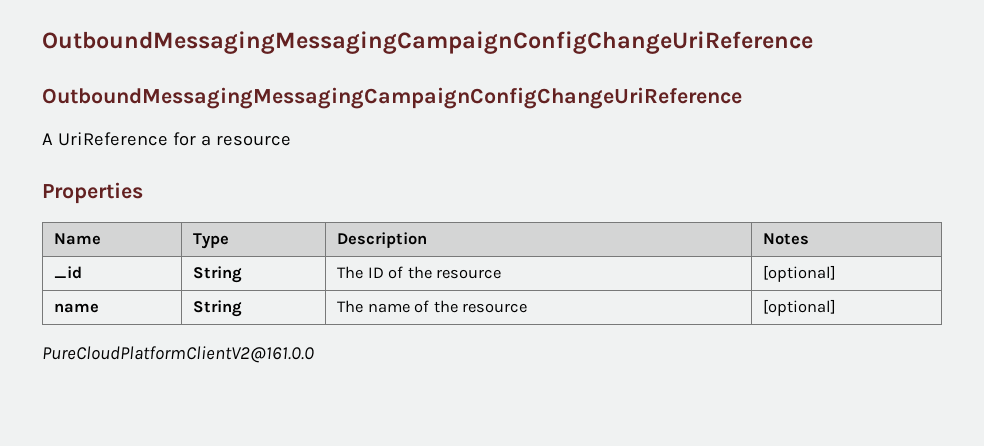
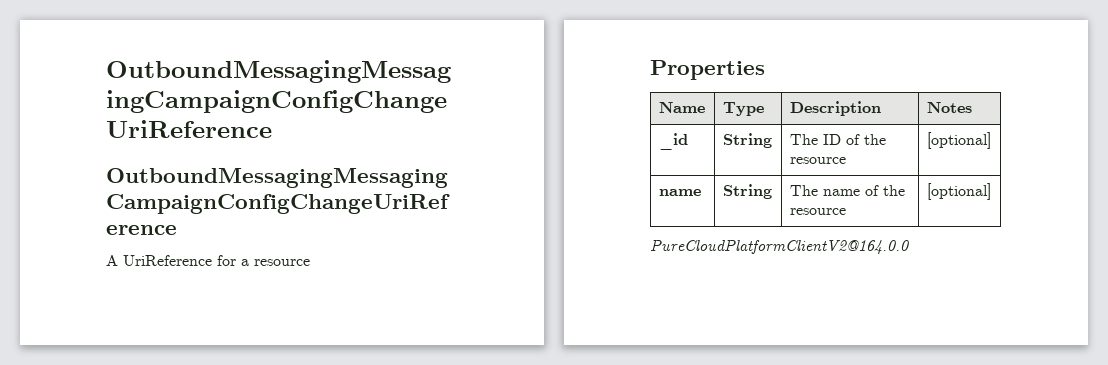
- PureCloudPlatformClientV2@161.0.0
+ PureCloudPlatformClientV2@164.0.0

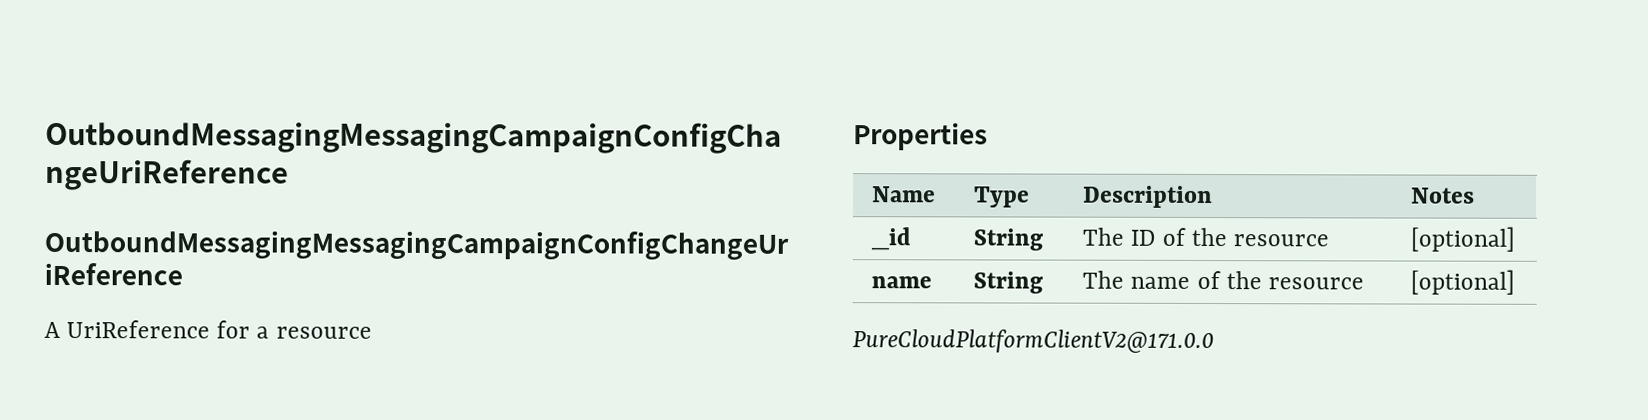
- PureCloudPlatformClientV2@164.0.0
+ PureCloudPlatformClientV2@171.0.0

